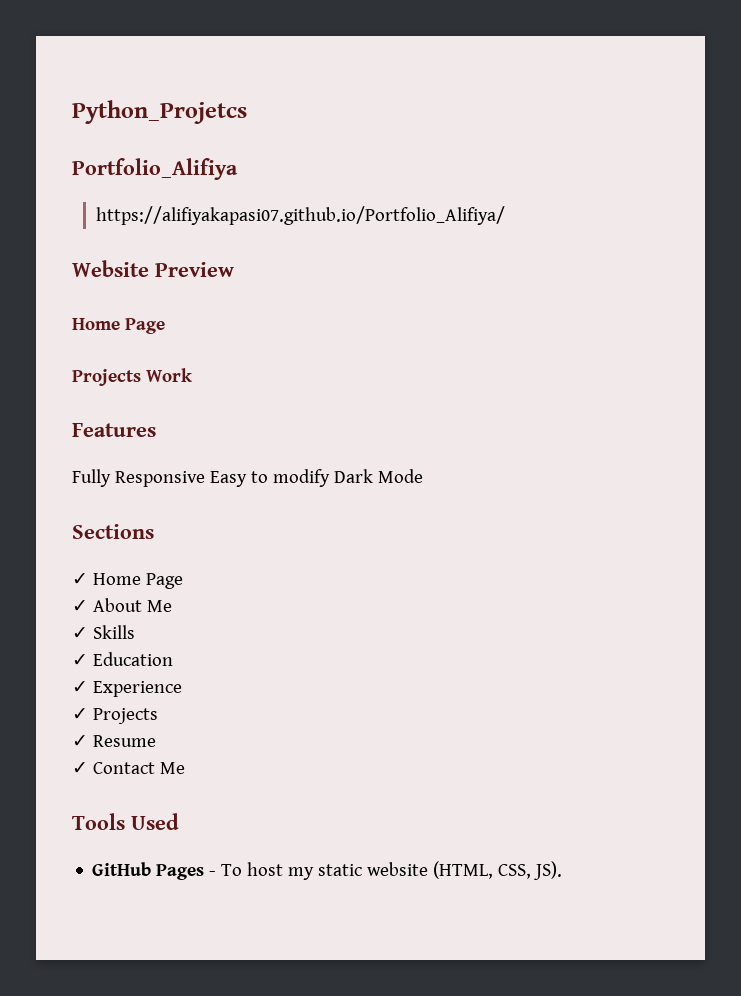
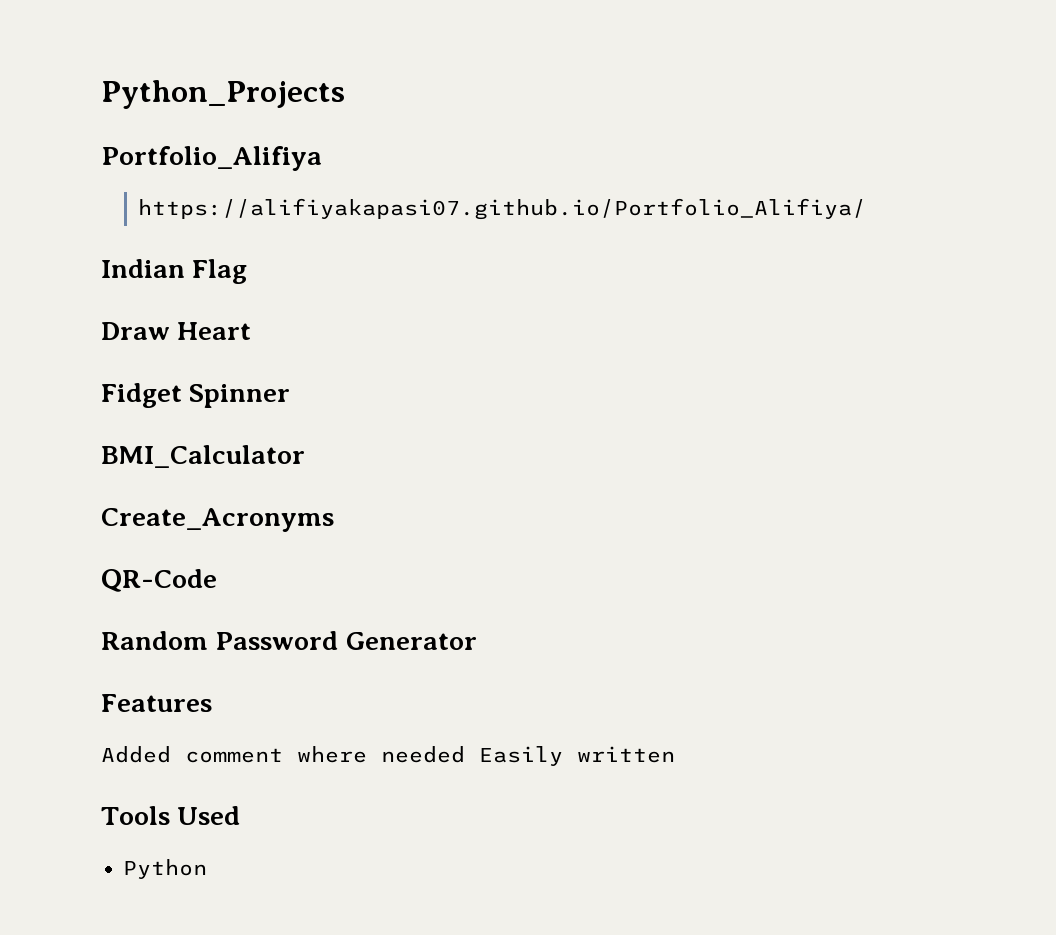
- Python_Projetcs
+ Python_Projects
- Website Preview
- Home Page
- Projects Work
+ Indian Flag
+ Draw Heart
+ Fidget Spinner
+ BMI_Calculator
+ Create_Acronyms
+ QR-Code
+ Random Password Generator
  Features
- Fully Responsive Easy to modify Dark Mode
- Sections
- ✓ Home Page
- ✓ About Me
- ✓ Skills
- ✓ Education
- ✓ Experience
- ✓ Projects
- ✓ Resume
- ✓ Contact Me
+ Added comment where needed Easily written
  Tools Used
- GitHub Pages - To host my static website (HTML, CSS, JS).
+ Python

